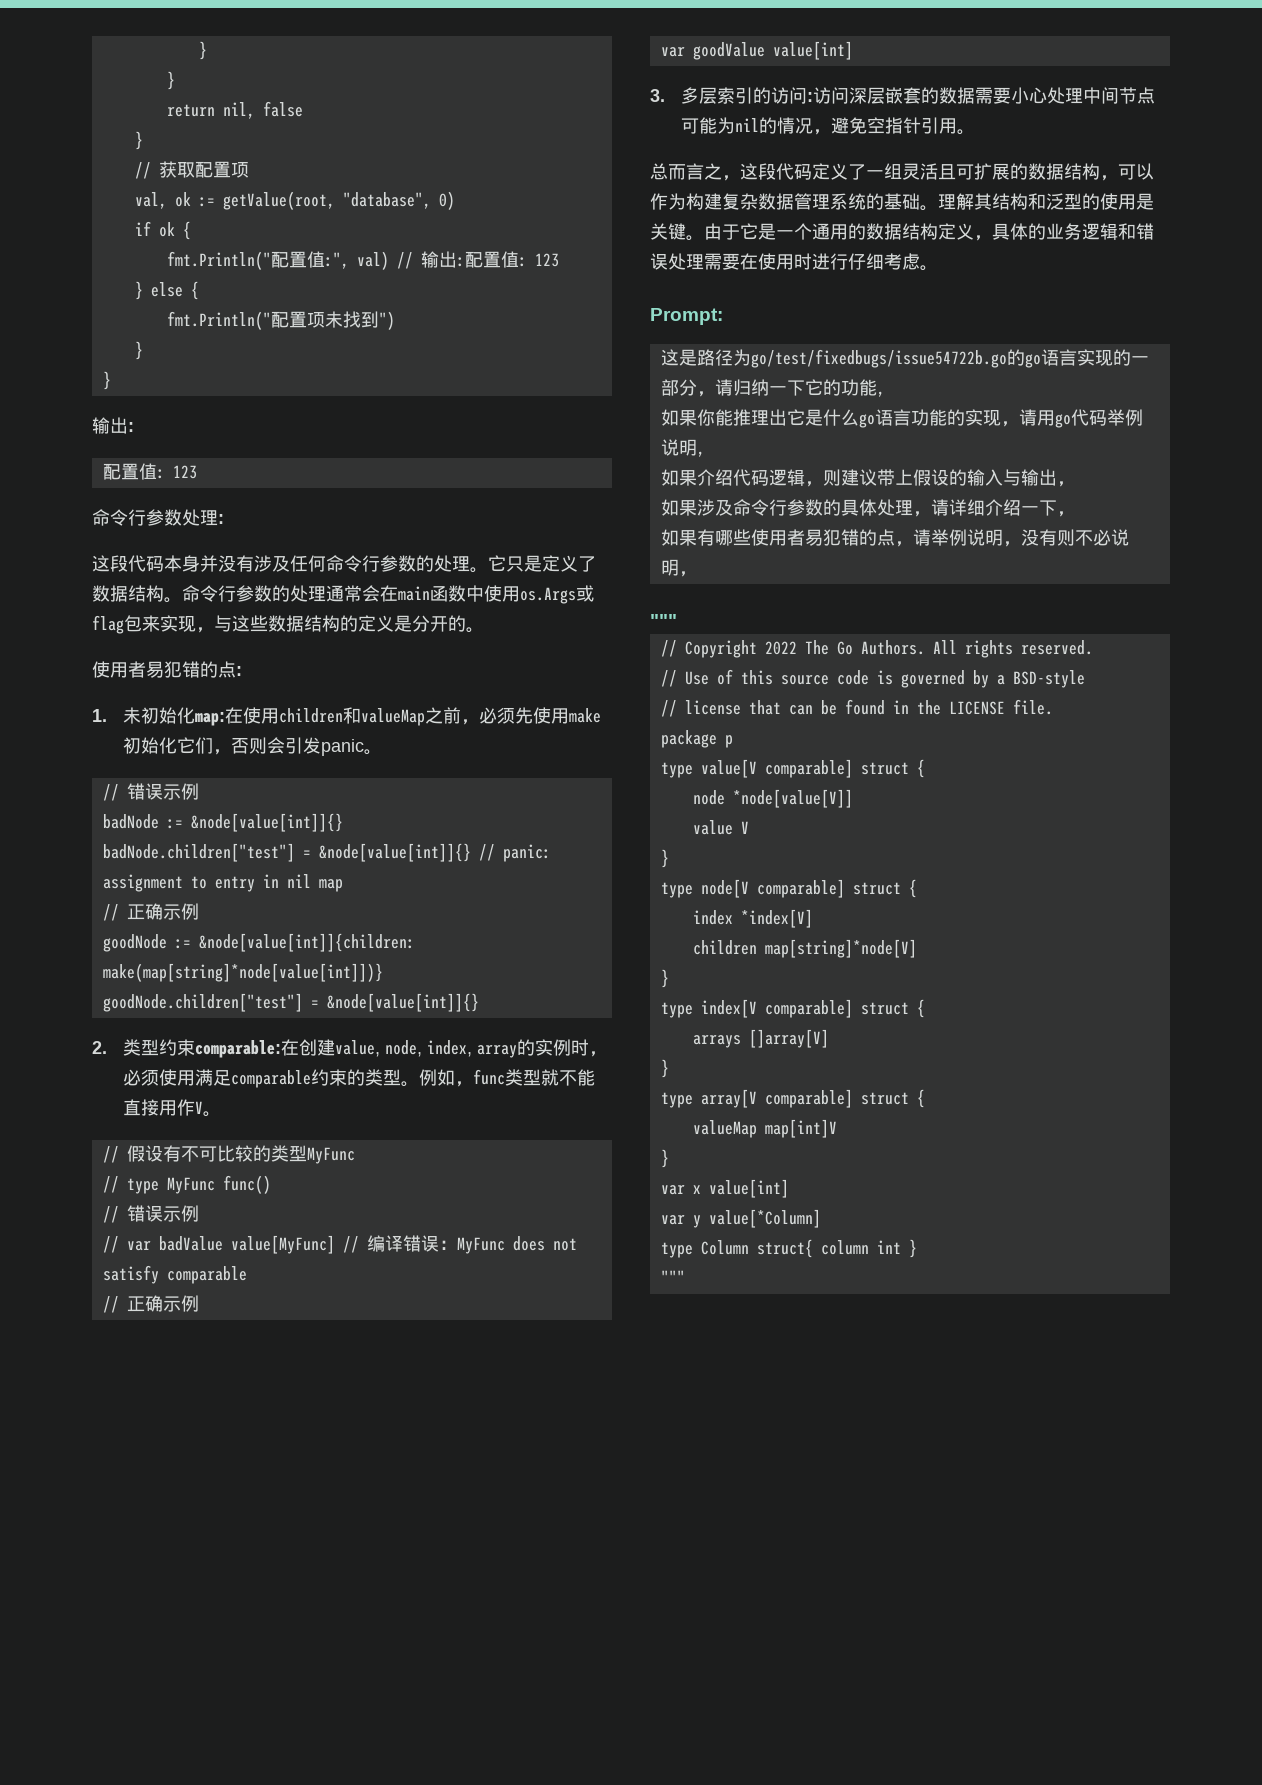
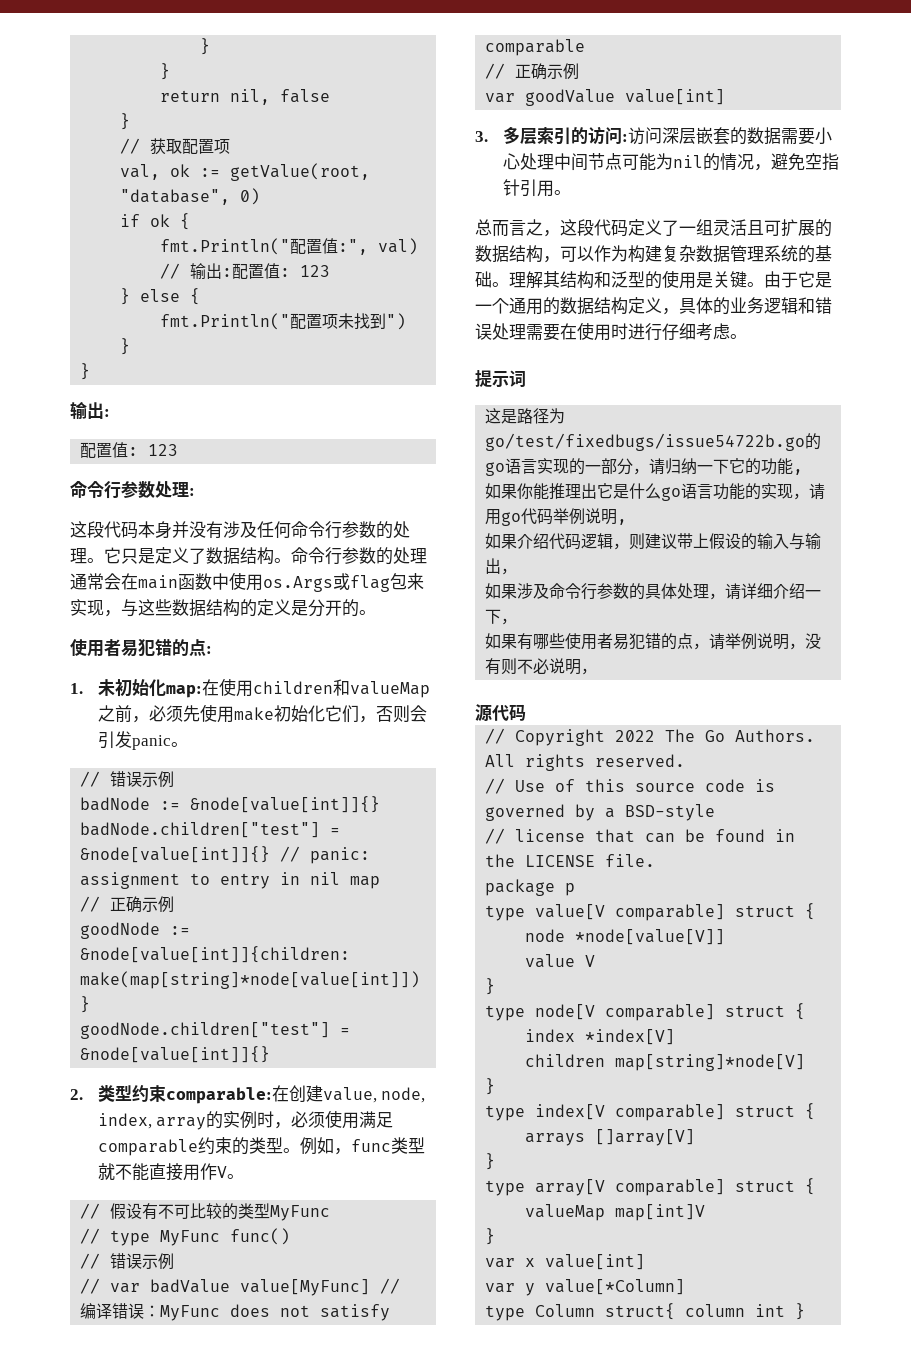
- Prompt:
+ 提示词
  如果有哪些使用者易犯错的点，请举例说明，没有则不必说明，
- """
+ 源代码
  type Column struct{ column int }
- """

